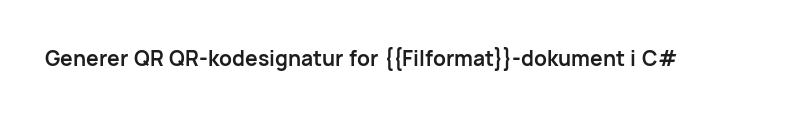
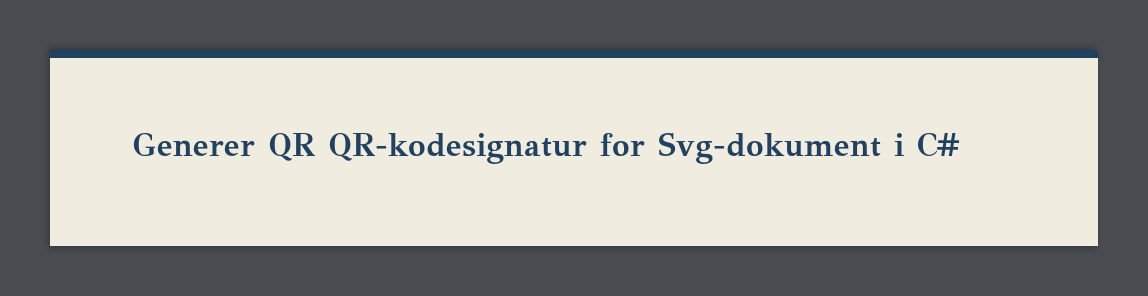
- Generer QR QR-kodesignatur for {{Filformat}}-dokument i C#
+ Generer QR QR-kodesignatur for Svg-dokument i C#

